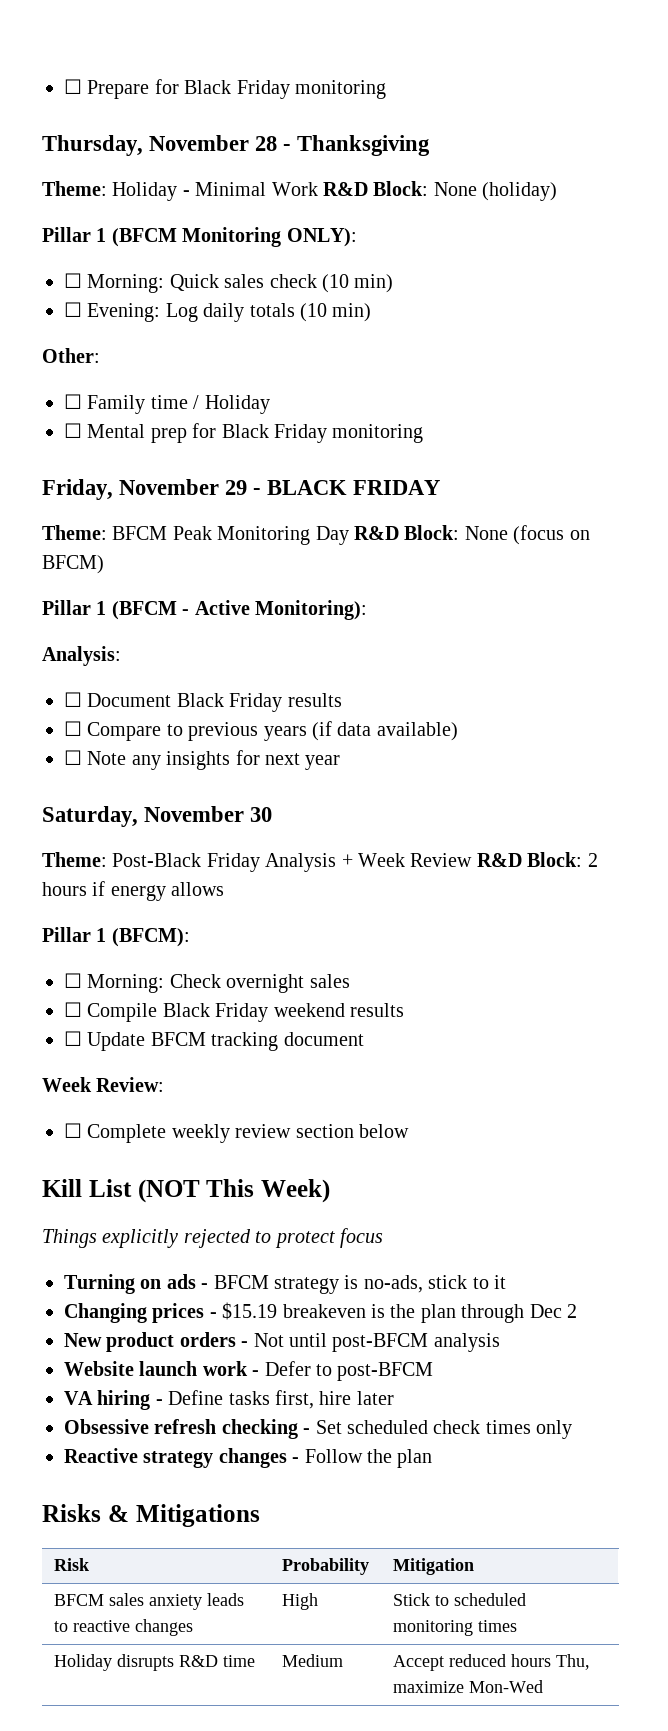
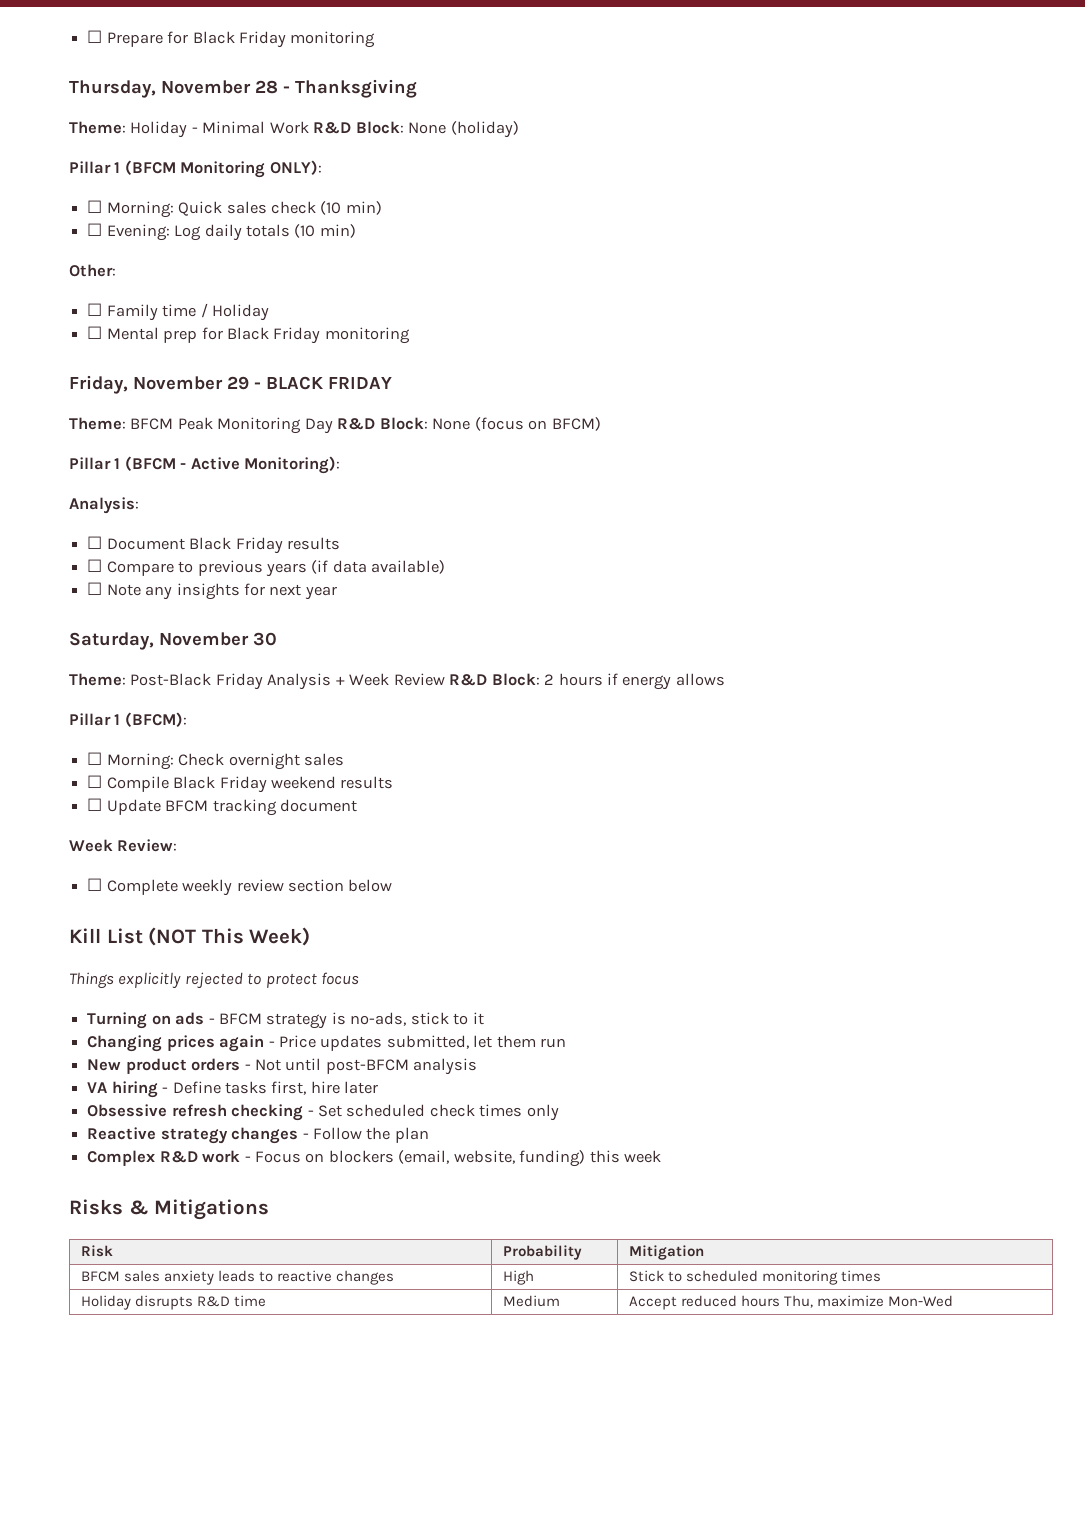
- Changing prices - $15.19 breakeven is the plan through Dec 2
+ Changing prices again - Price updates submitted, let them run
- Website launch work - Defer to post-BFCM
+ Complex R&D work - Focus on blockers (email, website, funding) this week

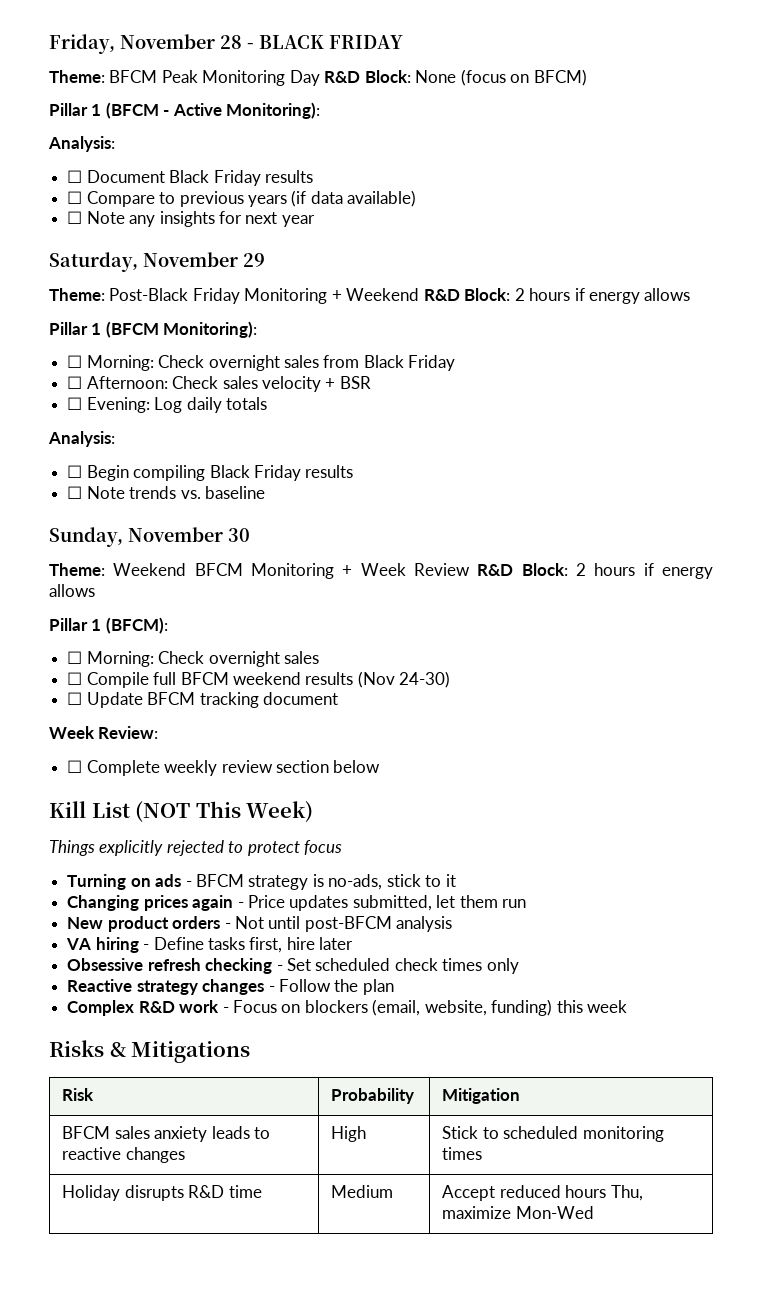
- ☐ Prepare for Black Friday monitoring
- Thursday, November 28 - Thanksgiving
- Theme: Holiday - Minimal Work R&D Block: None (holiday)
- Pillar 1 (BFCM Monitoring ONLY):
- ☐ Morning: Quick sales check (10 min)
- ☐ Evening: Log daily totals (10 min)
- Other:
- ☐ Family time / Holiday
- ☐ Mental prep for Black Friday monitoring
- Friday, November 29 - BLACK FRIDAY
+ Friday, November 28 - BLACK FRIDAY
- Saturday, November 30
+ Saturday, November 29
- Theme: Post-Black Friday Analysis + Week Review R&D Block: 2 hours if energy allows
+ Theme: Post-Black Friday Monitoring + Weekend R&D Block: 2 hours if energy allows
+ Pillar 1 (BFCM Monitoring):
+ ☐ Morning: Check overnight sales from Black Friday
+ ☐ Afternoon: Check sales velocity + BSR
+ ☐ Evening: Log daily totals
+ Analysis:
+ ☐ Begin compiling Black Friday results
+ ☐ Note trends vs. baseline
+ Sunday, November 30
+ Theme: Weekend BFCM Monitoring + Week Review R&D Block: 2 hours if energy allows
- ☐ Compile Black Friday weekend results
+ ☐ Compile full BFCM weekend results (Nov 24-30)

